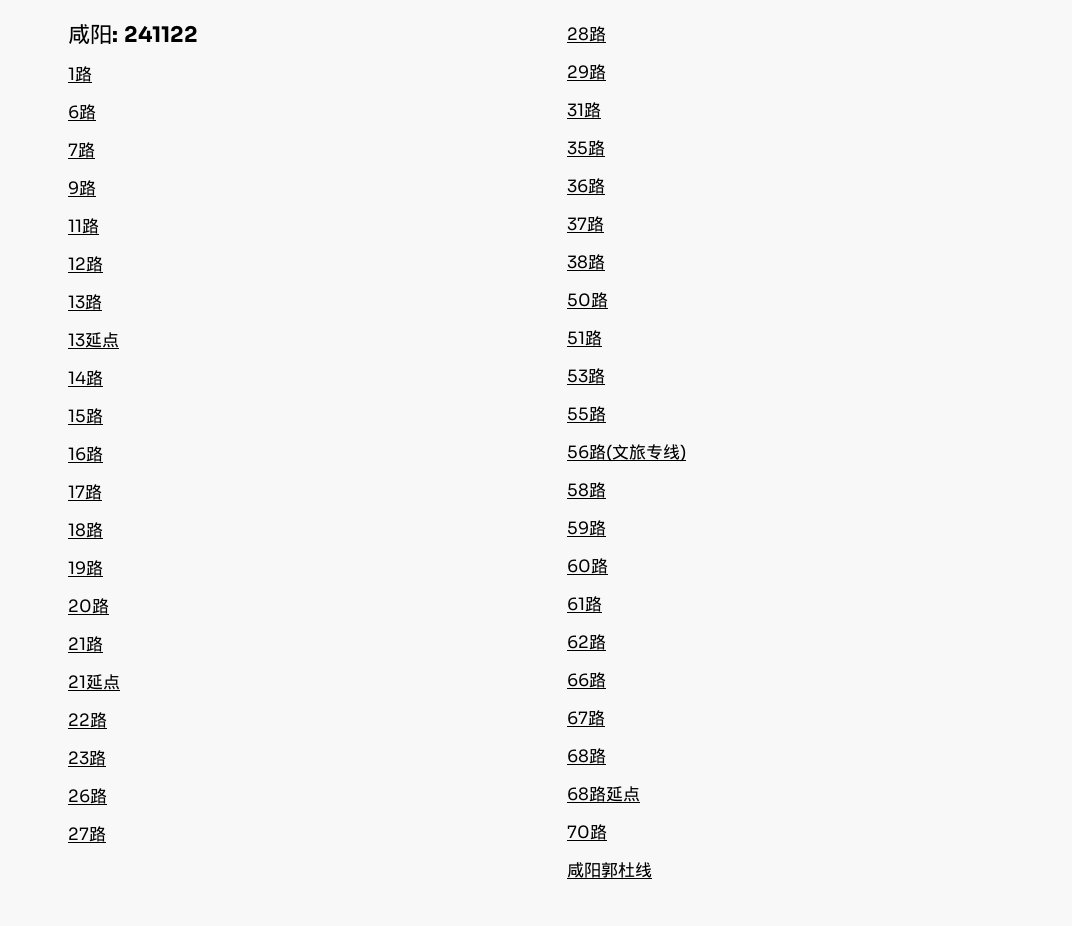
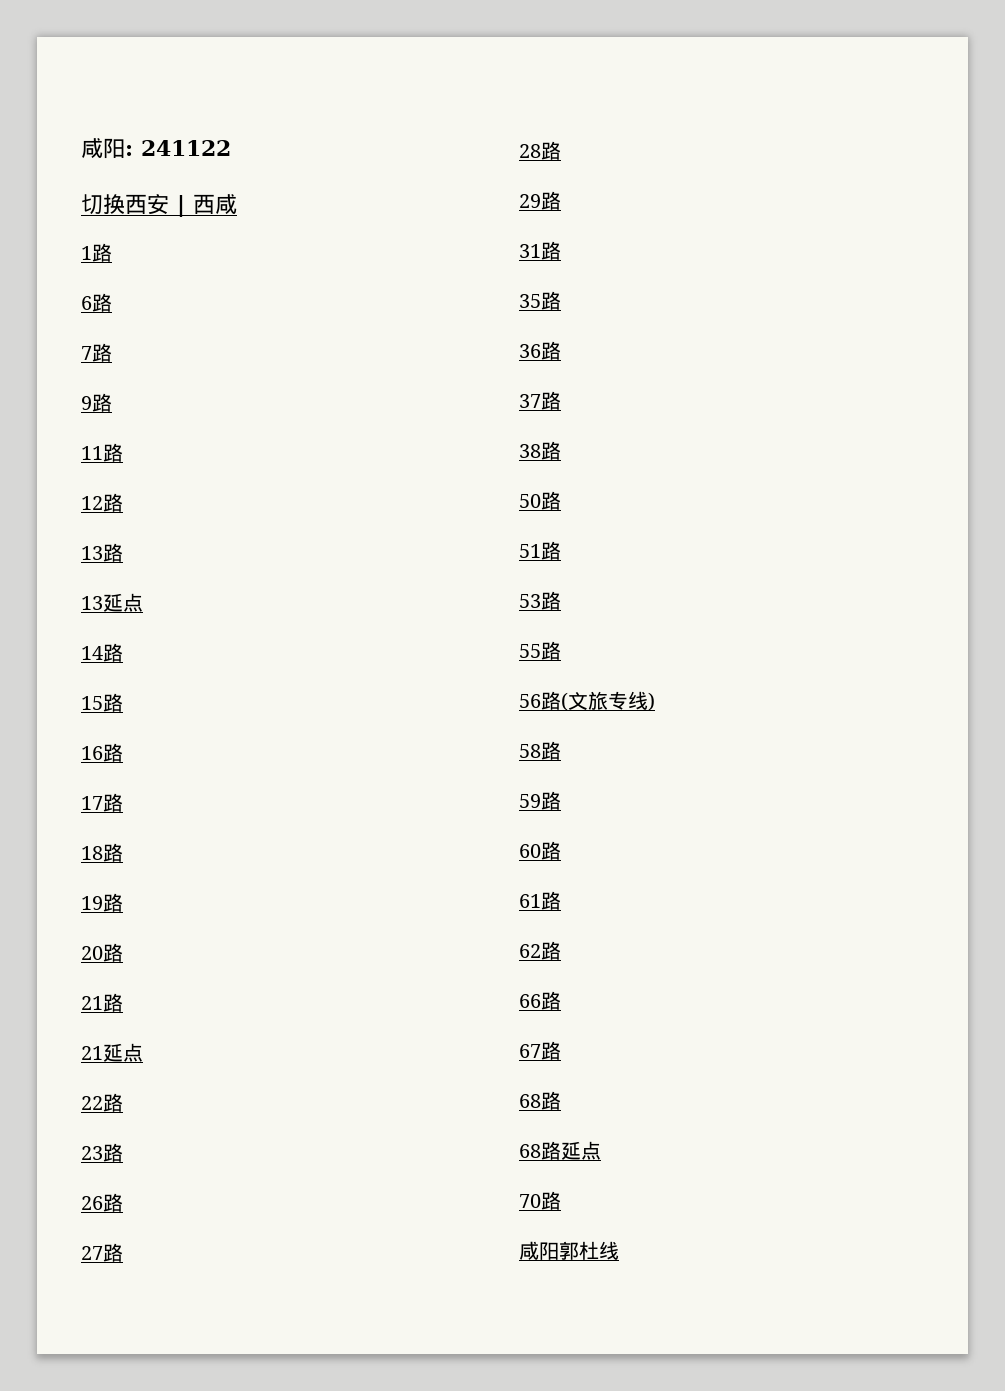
+ 切换西安 | 西咸

